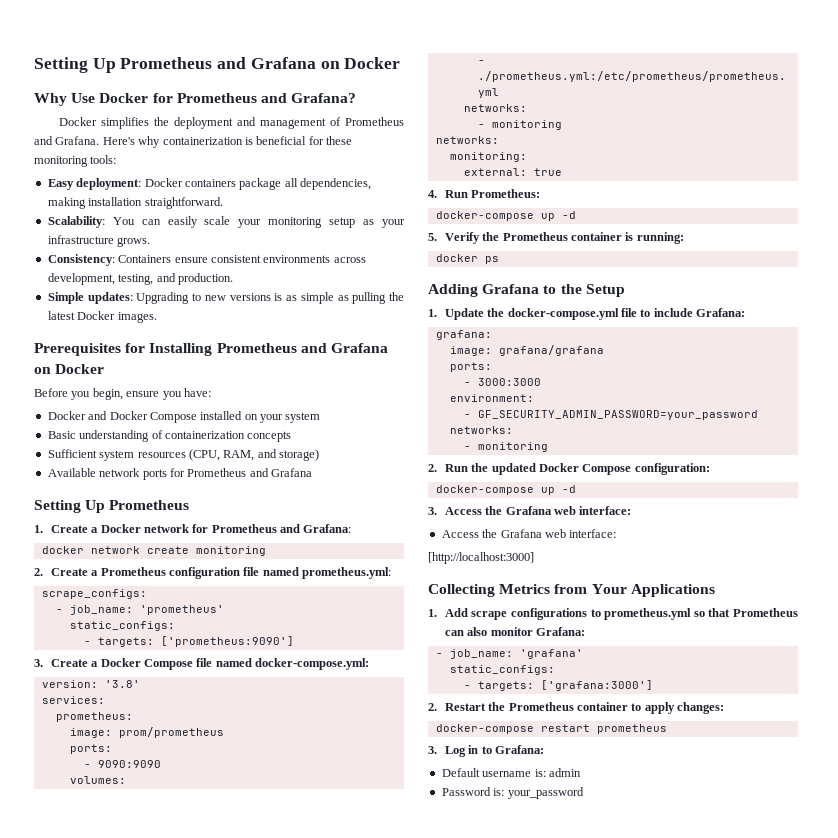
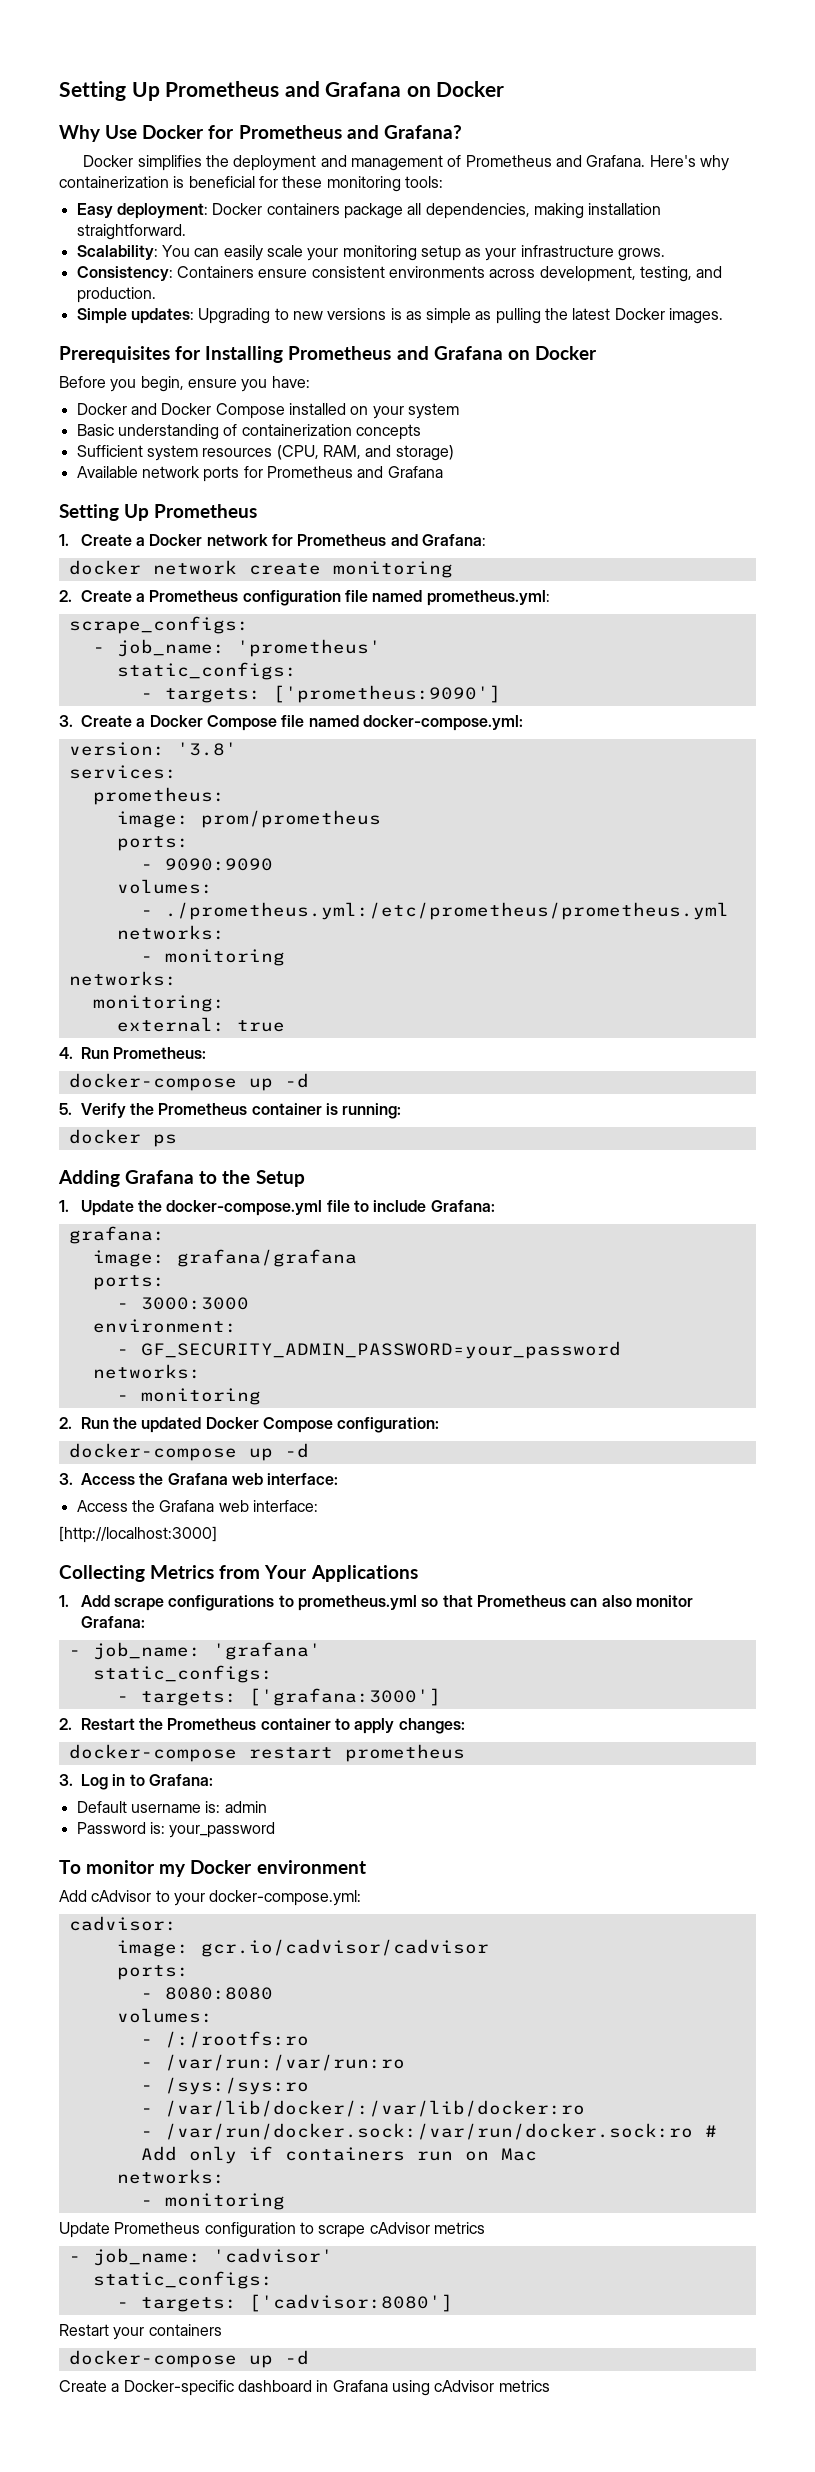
+ To monitor my Docker environment
+ Add cAdvisor to your docker-compose.yml:
+ cadvisor:
+ image: gcr.io/cadvisor/cadvisor
+ ports:
+ - 8080:8080
+ volumes:
+ - /:/rootfs:ro
+ - /var/run:/var/run:ro
+ - /sys:/sys:ro
+ - /var/lib/docker/:/var/lib/docker:ro
+ - /var/run/docker.sock:/var/run/docker.sock:ro # Add only if containers run on Mac
+ networks:
+ - monitoring
+ Update Prometheus configuration to scrape cAdvisor metrics
+ - job_name: 'cadvisor'
+ static_configs:
+ - targets: ['cadvisor:8080']
+ Restart your containers
+ docker-compose up -d
+ Create a Docker-specific dashboard in Grafana using cAdvisor metrics

